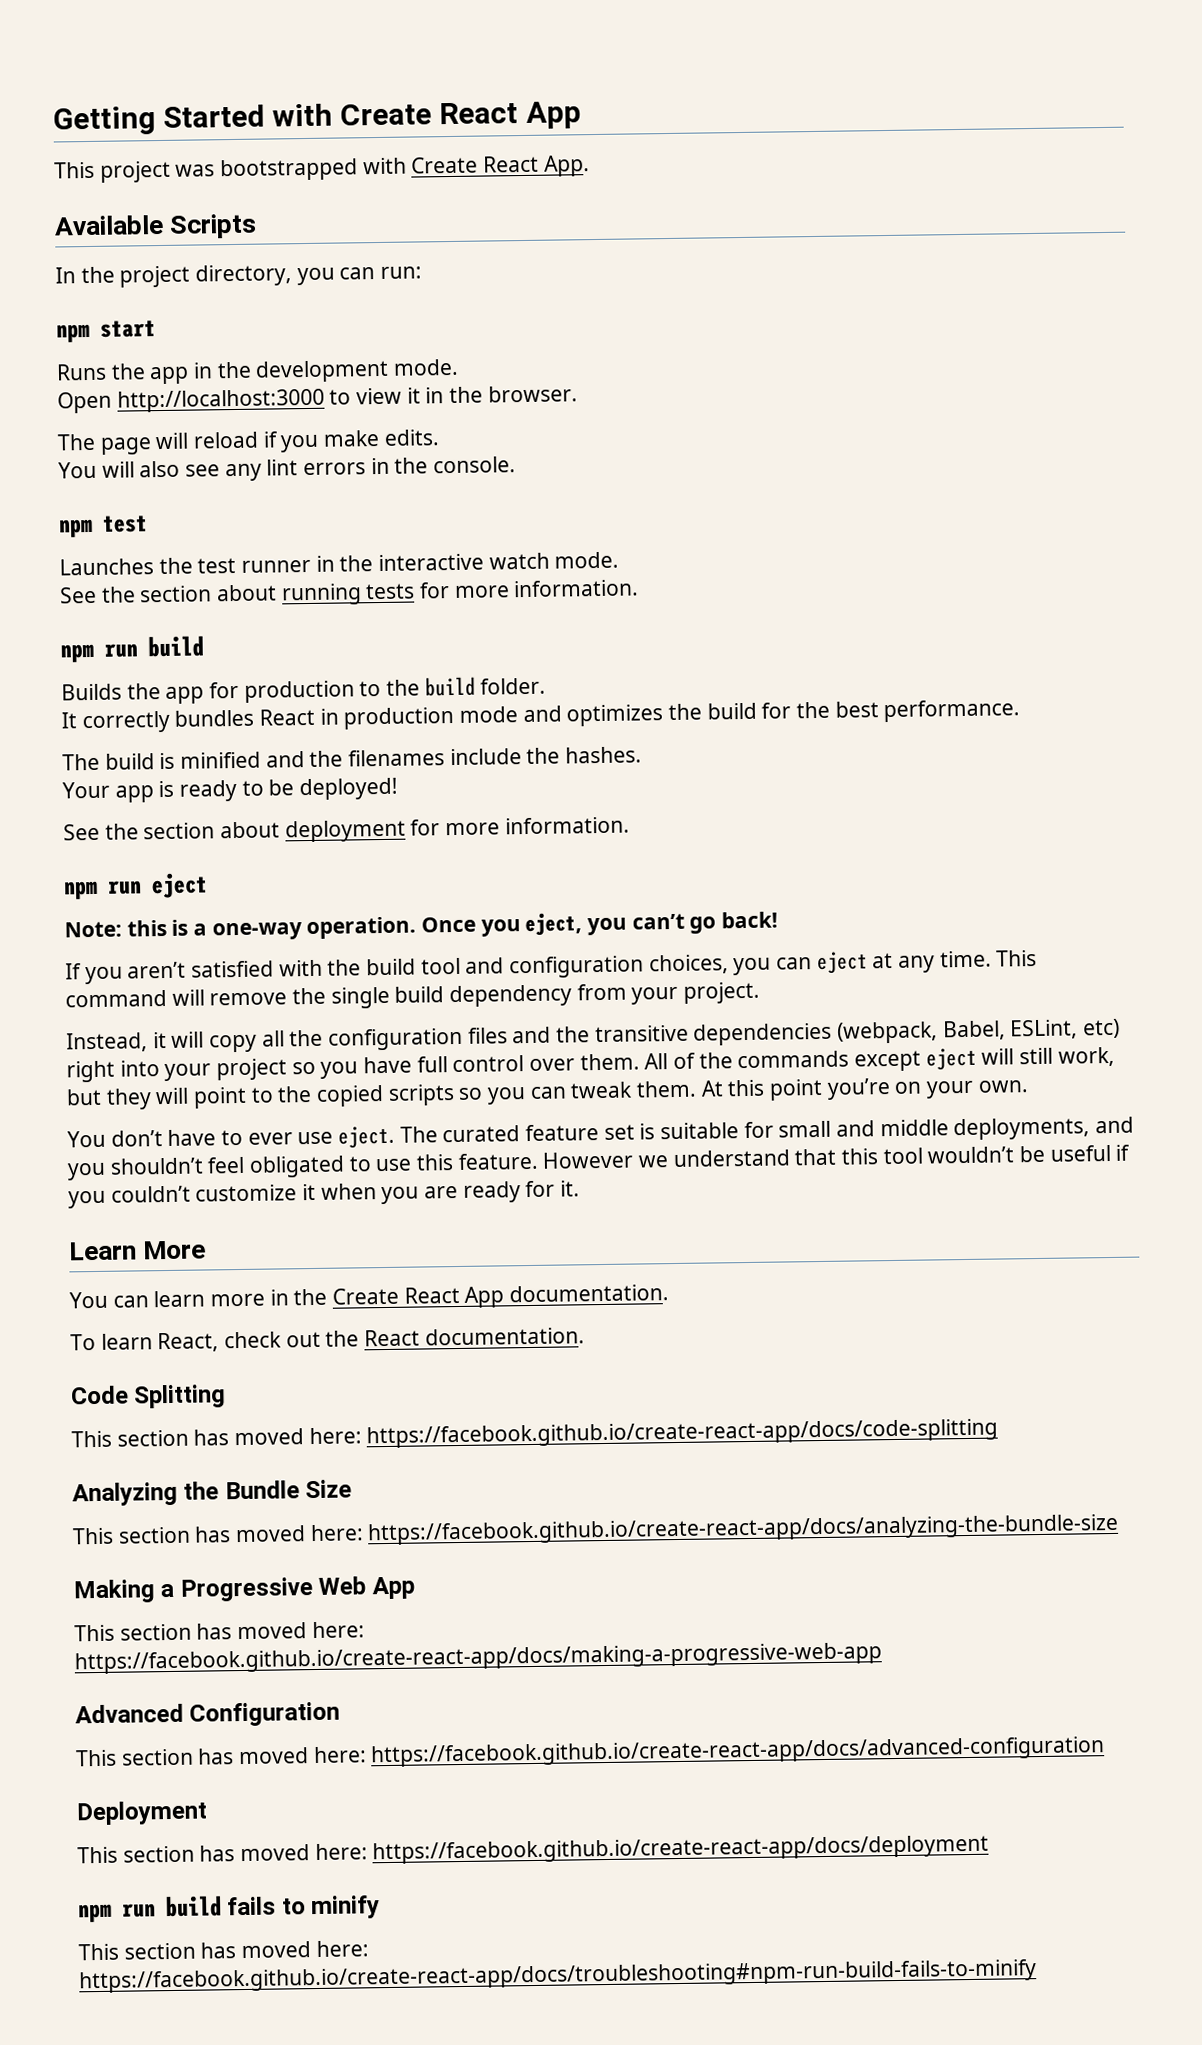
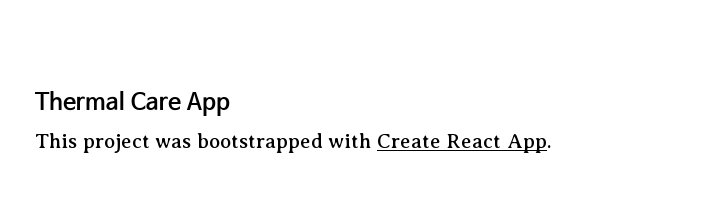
- Getting Started with Create React App
+ Thermal Care App
- Available Scripts
- In the project directory, you can run:
- npm start
- Runs the app in the development mode.
- Open http://localhost:3000 to view it in the browser.
- The page will reload if you make edits.
- You will also see any lint errors in the console.
- npm test
- Launches the test runner in the interactive watch mode.
- See the section about running tests for more information.
- npm run build
- Builds the app for production to the build folder.
- It correctly bundles React in production mode and optimizes the build for the best performance.
- The build is minified and the filenames include the hashes.
- Your app is ready to be deployed!
- See the section about deployment for more information.
- npm run eject
- Note: this is a one-way operation. Once you eject, you can’t go back!
- If you aren’t satisfied with the build tool and configuration choices, you can eject at any time. This command will remove the single build dependency from your project.
- Instead, it will copy all the configuration files and the transitive dependencies (webpack, Babel, ESLint, etc) right into your project so you have full control over them. All of the commands except eject will still work, but they will point to the copied scripts so you can tweak them. At this point you’re on your own.
- You don’t have to ever use eject. The curated feature set is suitable for small and middle deployments, and you shouldn’t feel obligated to use this feature. However we understand that this tool wouldn’t be useful if you couldn’t customize it when you are ready for it.
- Learn More
- You can learn more in the Create React App documentation.
- To learn React, check out the React documentation.
- Code Splitting
- This section has moved here: https://facebook.github.io/create-react-app/docs/code-splitting
- Analyzing the Bundle Size
- This section has moved here: https://facebook.github.io/create-react-app/docs/analyzing-the-bundle-size
- Making a Progressive Web App
- This section has moved here: https://facebook.github.io/create-react-app/docs/making-a-progressive-web-app
- Advanced Configuration
- This section has moved here: https://facebook.github.io/create-react-app/docs/advanced-configuration
- Deployment
- This section has moved here: https://facebook.github.io/create-react-app/docs/deployment
- npm run build fails to minify
- This section has moved here: https://facebook.github.io/create-react-app/docs/troubleshooting#npm-run-build-fails-to-minify

